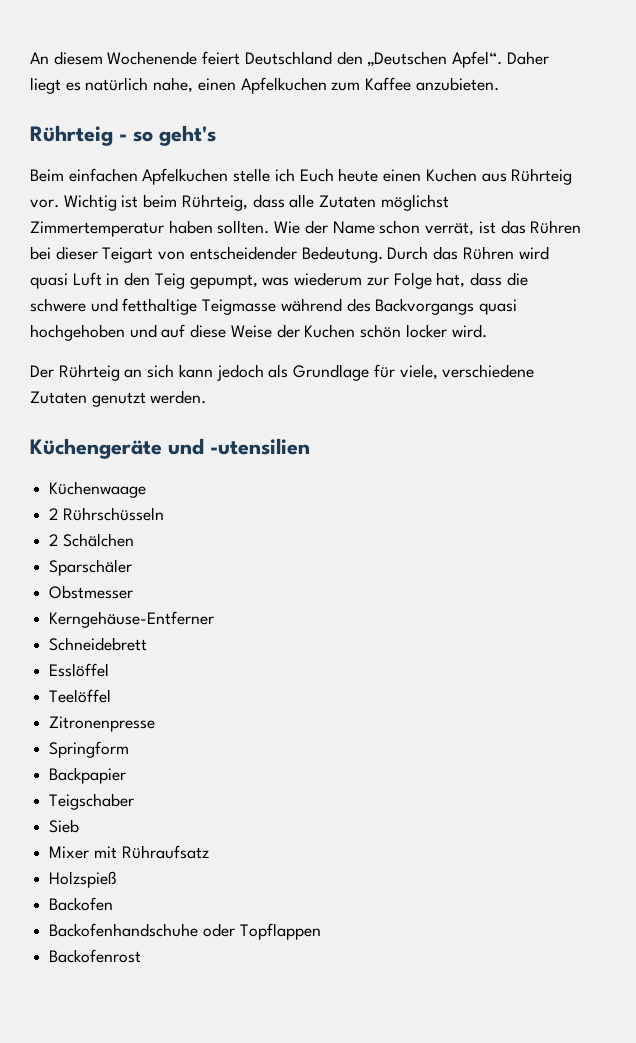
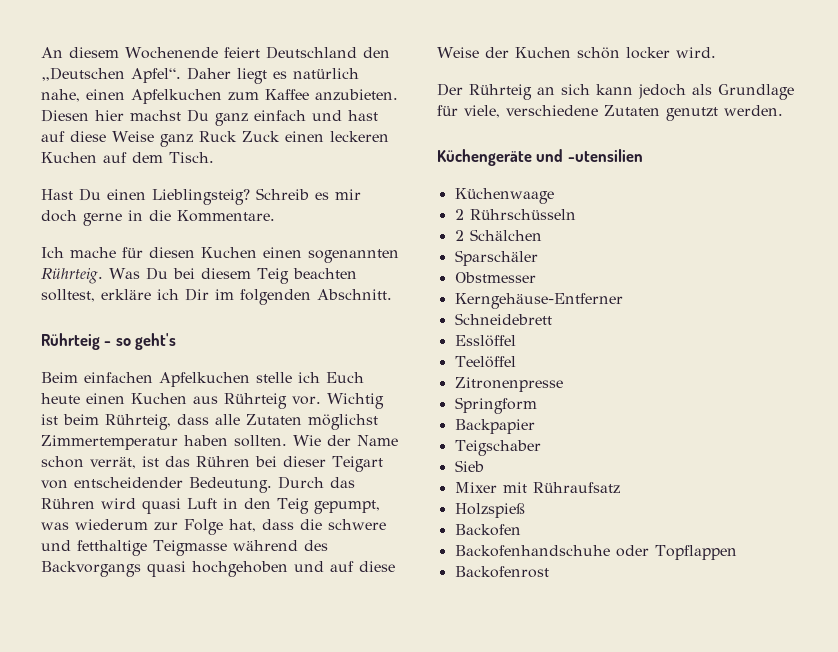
+ Diesen hier machst Du ganz einfach und hast auf diese Weise ganz Ruck Zuck einen leckeren Kuchen auf dem Tisch.
+ Hast Du einen Lieblingsteig? Schreib es mir doch gerne in die Kommentare.
+ Ich mache für diesen Kuchen einen sogenannten Rührteig. Was Du bei diesem Teig beachten solltest, erkläre ich Dir im folgenden Abschnitt.

